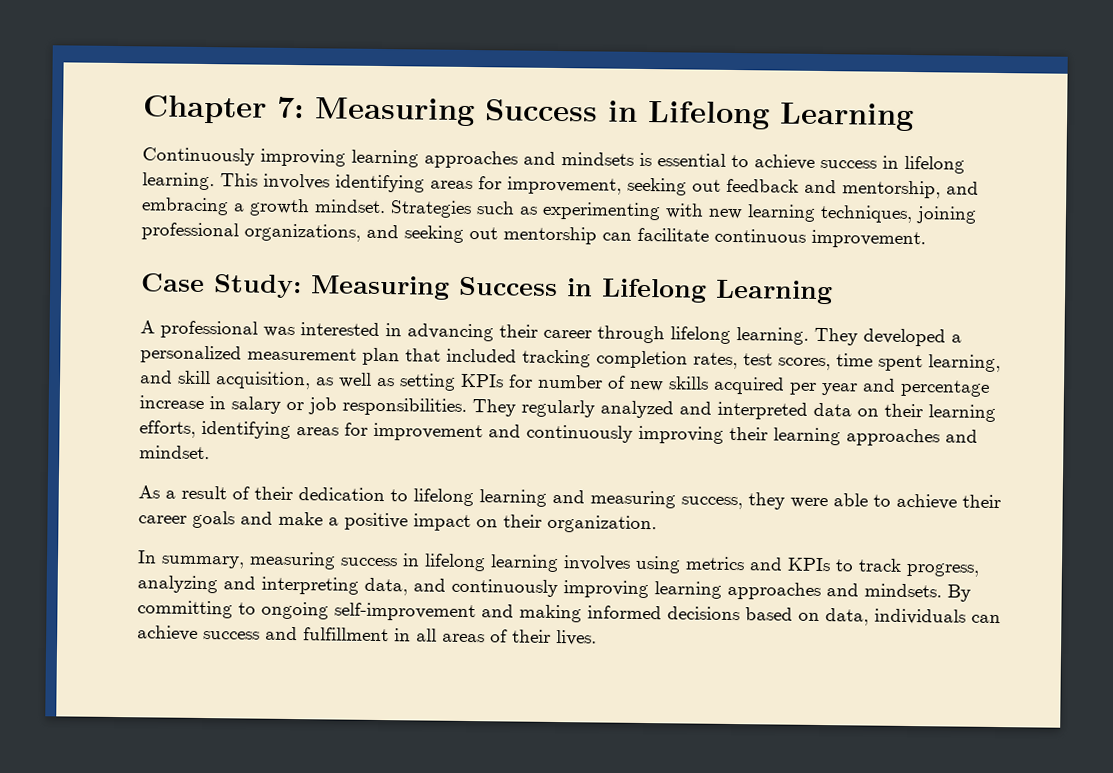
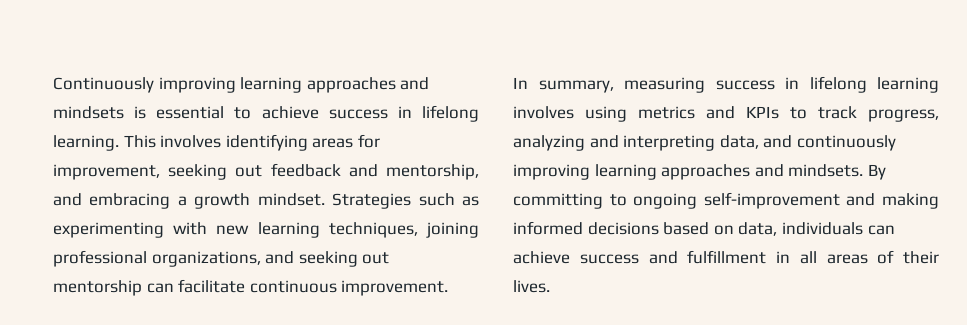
- Chapter 7: Measuring Success in Lifelong Learning
- Case Study: Measuring Success in Lifelong Learning
- A professional was interested in advancing their career through lifelong learning. They developed a personalized measurement plan that included tracking completion rates, test scores, time spent learning, and skill acquisition, as well as setting KPIs for number of new skills acquired per year and percentage increase in salary or job responsibilities. They regularly analyzed and interpreted data on their learning efforts, identifying areas for improvement and continuously improving their learning approaches and mindset.
- As a result of their dedication to lifelong learning and measuring success, they were able to achieve their career goals and make a positive impact on their organization.

